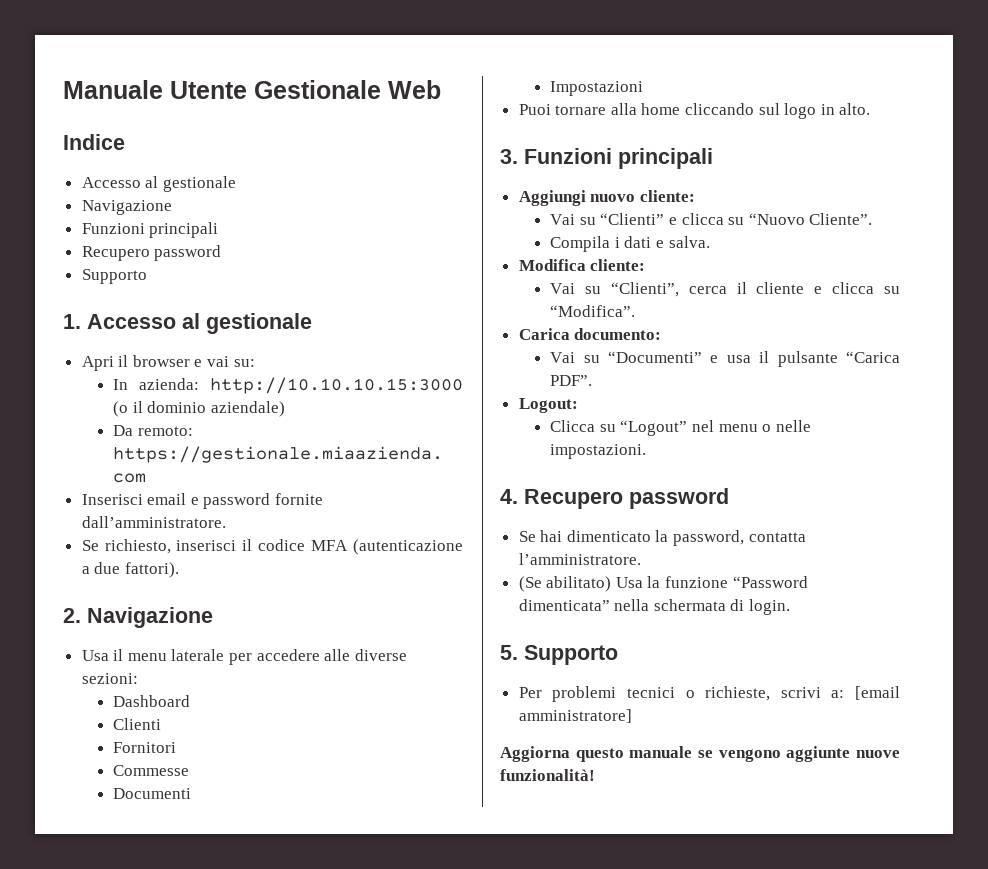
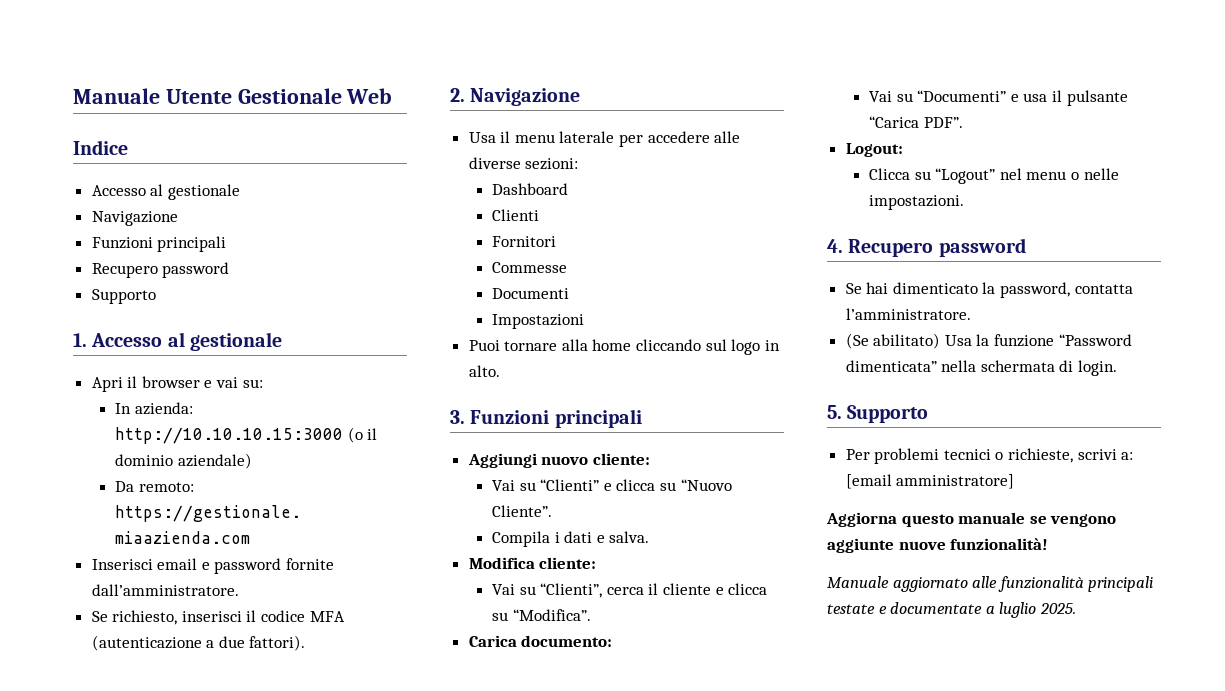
+ Manuale aggiornato alle funzionalità principali testate e documentate a luglio 2025.

